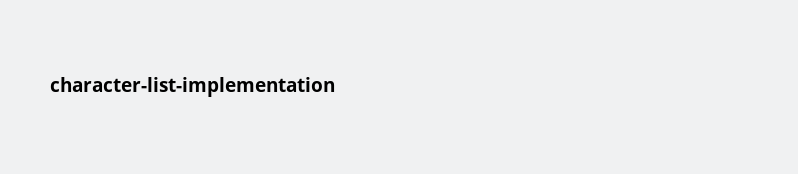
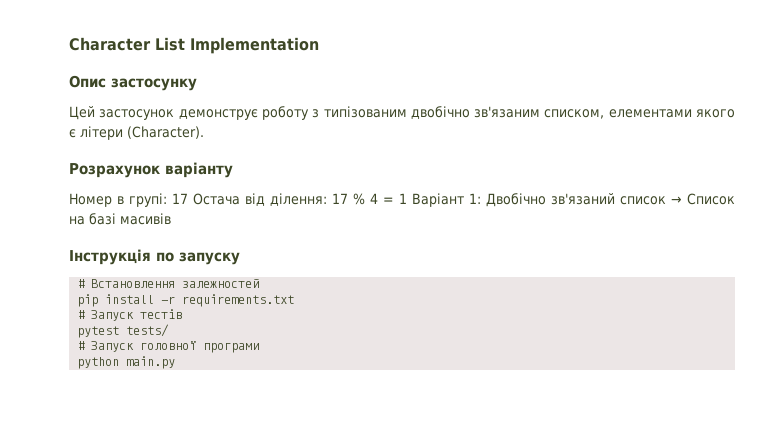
- character-list-implementation
+ Character List Implementation
+ Опис застосунку
+ Цей застосунок демонструє роботу з типізованим двобічно зв'язаним списком, елементами якого є літери (Character).
+ Розрахунок варіанту
+ Номер в групі: 17 Остача від ділення: 17 % 4 = 1 Варіант 1: Двобічно зв'язаний список → Список на базі масивів
+ Інструкція по запуску
+ # Встановлення залежностей
+ pip install -r requirements.txt
+ # Запуск тестів
+ pytest tests/
+ # Запуск головної програми
+ python main.py

